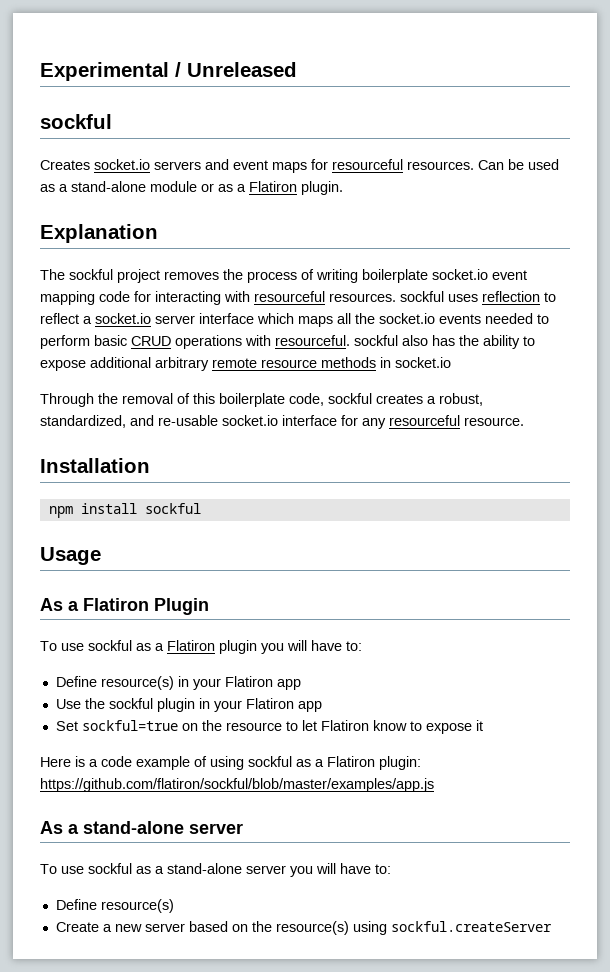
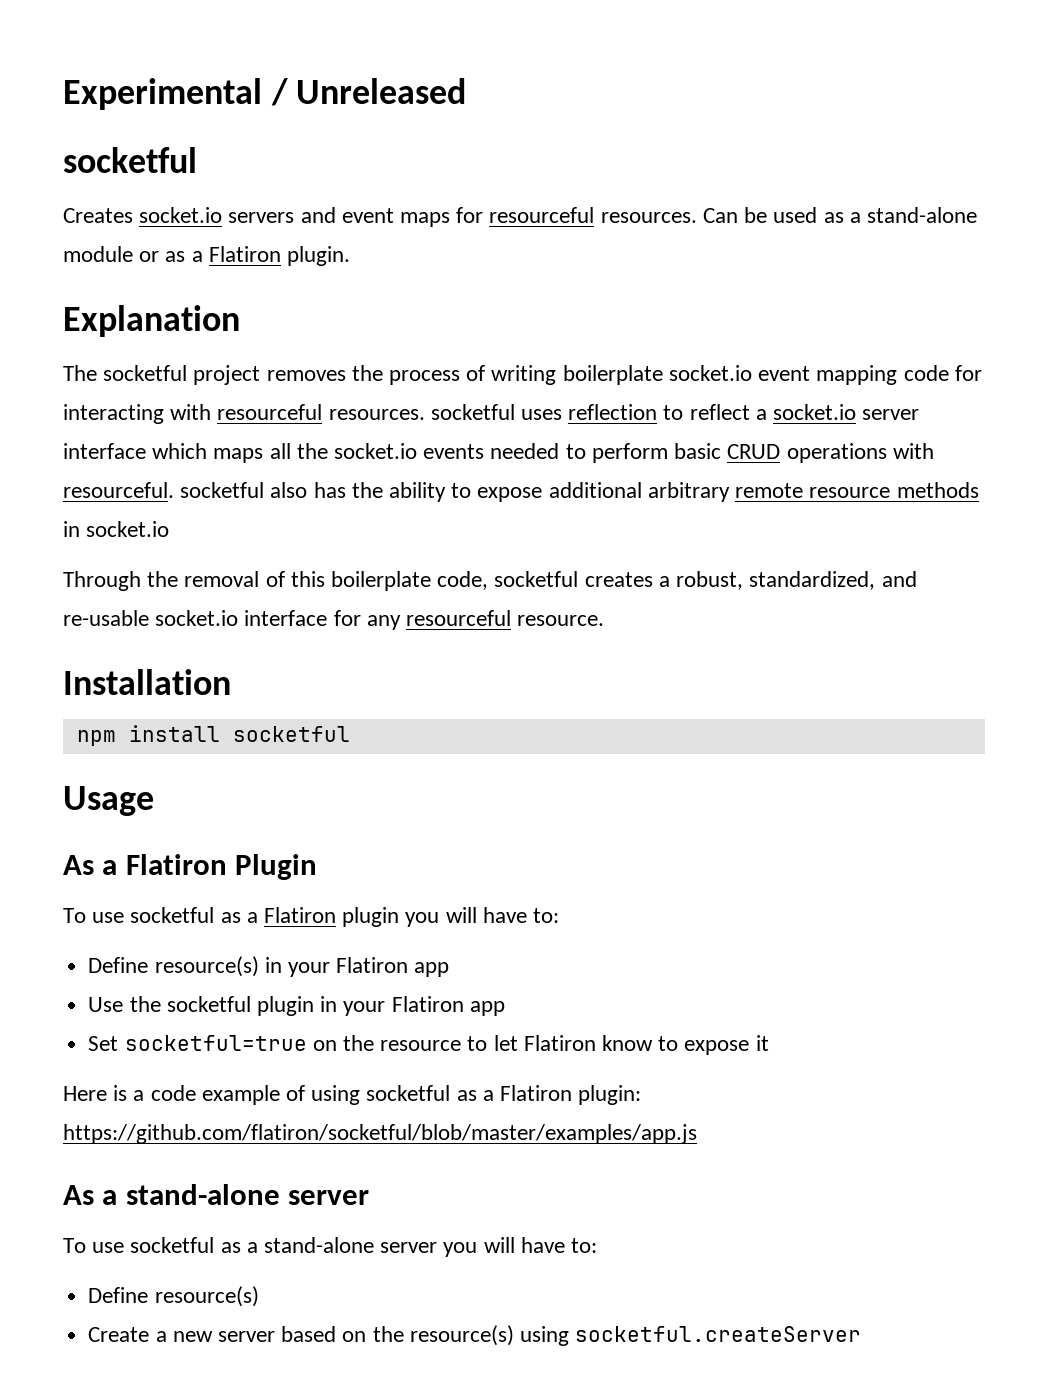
  Experimental / Unreleased
- sockful
+ socketful
- The sockful project removes the process of writing boilerplate socket.io event mapping code for interacting with resourceful resources. sockful uses reflection to reflect a socket.io server interface which maps all the socket.io events needed to perform basic CRUD operations with resourceful. sockful also has the ability to expose additional arbitrary remote resource methods in socket.io
+ The socketful project removes the process of writing boilerplate socket.io event mapping code for interacting with resourceful resources. socketful uses reflection to reflect a socket.io server interface which maps all the socket.io events needed to perform basic CRUD operations with resourceful. socketful also has the ability to expose additional arbitrary remote resource methods in socket.io
- Through the removal of this boilerplate code, sockful creates a robust, standardized, and re-usable socket.io interface for any resourceful resource.
+ Through the removal of this boilerplate code, socketful creates a robust, standardized, and re-usable socket.io interface for any resourceful resource.
- npm install sockful
+ npm install socketful
- To use sockful as a Flatiron plugin you will have to:
+ To use socketful as a Flatiron plugin you will have to:
- Use the sockful plugin in your Flatiron app
+ Use the socketful plugin in your Flatiron app
- Set sockful=true on the resource to let Flatiron know to expose it
+ Set socketful=true on the resource to let Flatiron know to expose it
- Here is a code example of using sockful as a Flatiron plugin: https://github.com/flatiron/sockful/blob/master/examples/app.js
+ Here is a code example of using socketful as a Flatiron plugin: https://github.com/flatiron/socketful/blob/master/examples/app.js
- To use sockful as a stand-alone server you will have to:
+ To use socketful as a stand-alone server you will have to:
- Create a new server based on the resource(s) using sockful.createServer
+ Create a new server based on the resource(s) using socketful.createServer

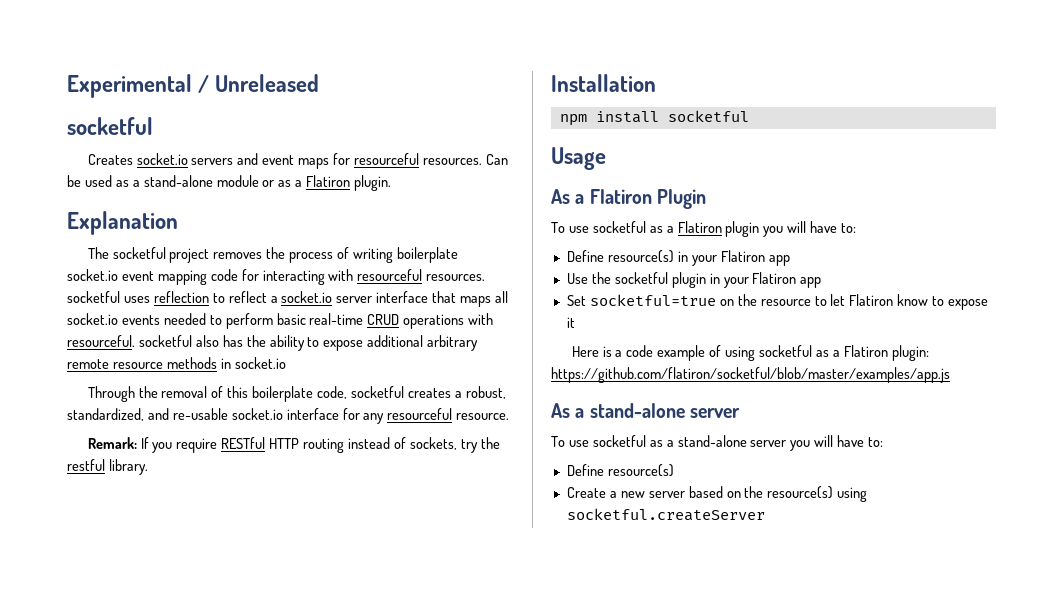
- The socketful project removes the process of writing boilerplate socket.io event mapping code for interacting with resourceful resources. socketful uses reflection to reflect a socket.io server interface which maps all the socket.io events needed to perform basic CRUD operations with resourceful. socketful also has the ability to expose additional arbitrary remote resource methods in socket.io
+ The socketful project removes the process of writing boilerplate socket.io event mapping code for interacting with resourceful resources. socketful uses reflection to reflect a socket.io server interface that maps all socket.io events needed to perform basic real-time CRUD operations with resourceful. socketful also has the ability to expose additional arbitrary remote resource methods in socket.io
+ Remark: If you require RESTful HTTP routing instead of sockets, try the restful library.

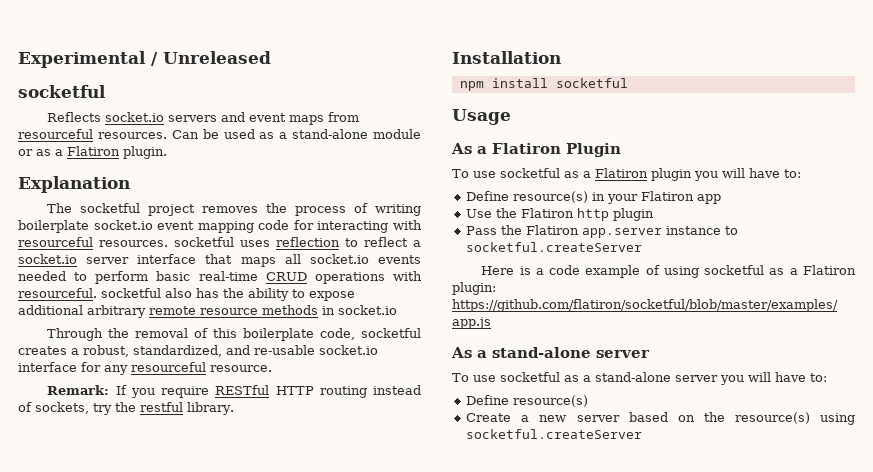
- Creates socket.io servers and event maps for resourceful resources.
+ Reflects socket.io servers and event maps from resourceful resources.
- Use the socketful plugin in your Flatiron app
- Set socketful=true on the resource to let Flatiron know to expose it
+ Use the Flatiron http plugin
+ Pass the Flatiron app.server instance to socketful.createServer

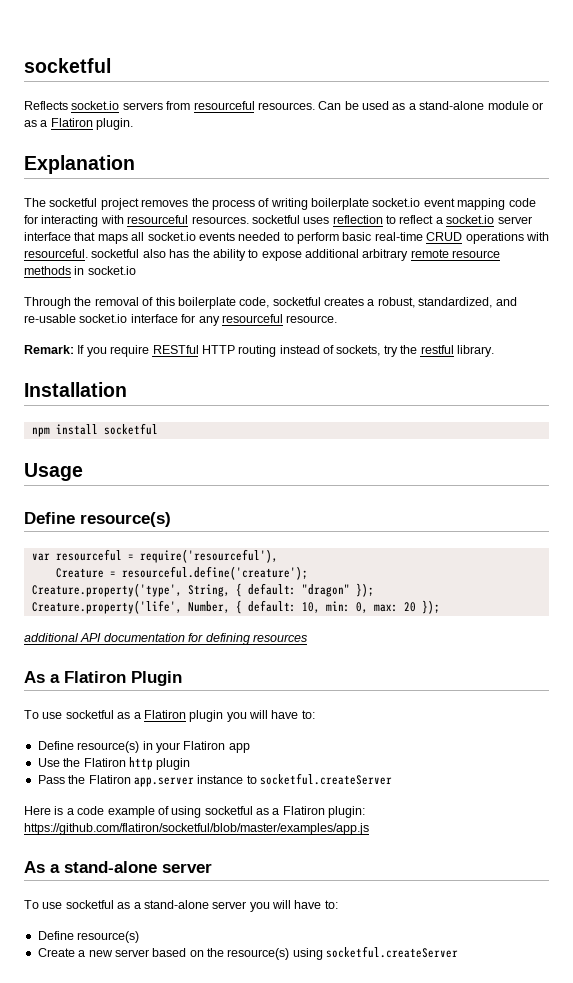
- Experimental / Unreleased
- Reflects socket.io servers and event maps from resourceful resources.
+ Reflects socket.io servers from resourceful resources.
  Usage
+ Define resource(s)
+ var resourceful = require('resourceful'),
+ Creature = resourceful.define('creature');
+ Creature.property('type', String, { default: "dragon" });
+ Creature.property('life', Number, { default: 10, min: 0, max: 20 });
+ additional API documentation for defining resources

